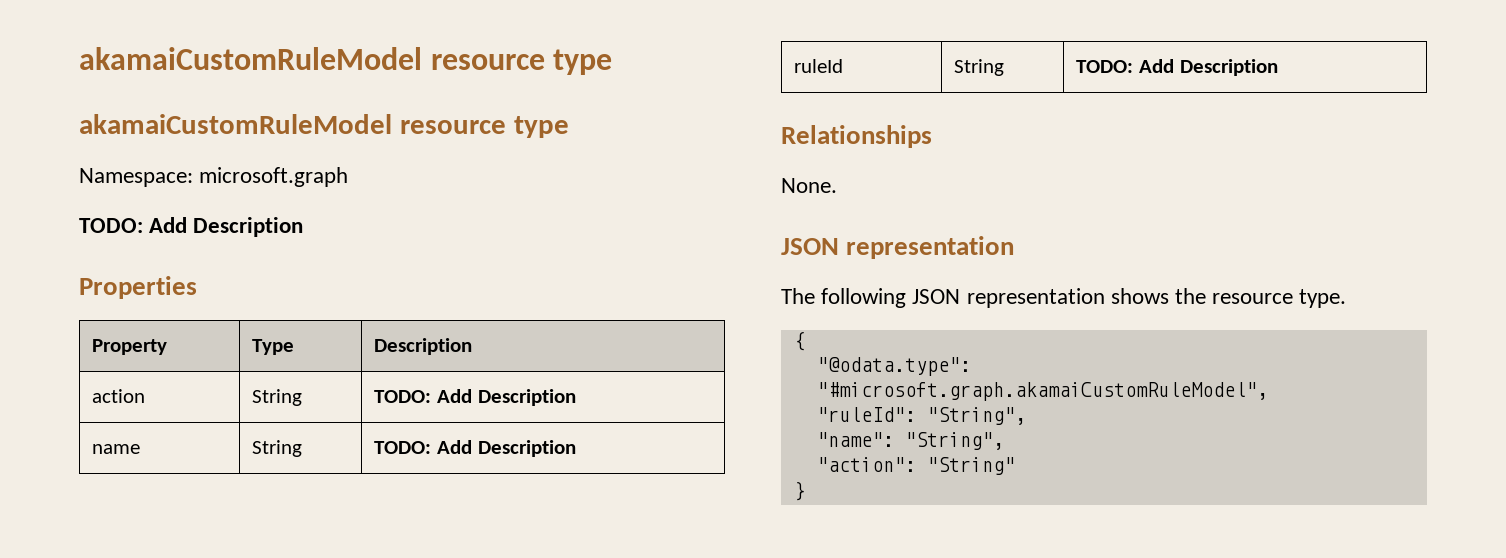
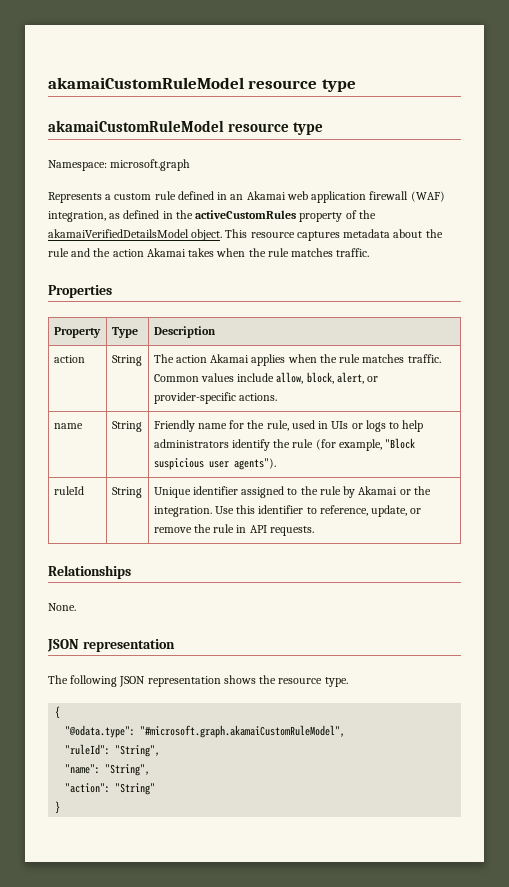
  Namespace: microsoft.graph
- TODO: Add Description
+ Represents a custom rule defined in an Akamai web application firewall (WAF) integration, as defined in the activeCustomRules property of the akamaiVerifiedDetailsModel object. This resource captures metadata about the rule and the action Akamai takes when the rule matches traffic.
- action | String | TODO: Add Description
- name | String | TODO: Add Description
- ruleId | String | TODO: Add Description
+ action | String | The action Akamai applies when the rule matches traffic. Common values include allow, block, alert, or provider-specific actions.
+ name | String | Friendly name for the rule, used in UIs or logs to help administrators identify the rule (for example, "Block suspicious user agents").
+ ruleId | String | Unique identifier assigned to the rule by Akamai or the integration. Use this identifier to reference, update, or remove the rule in API requests.

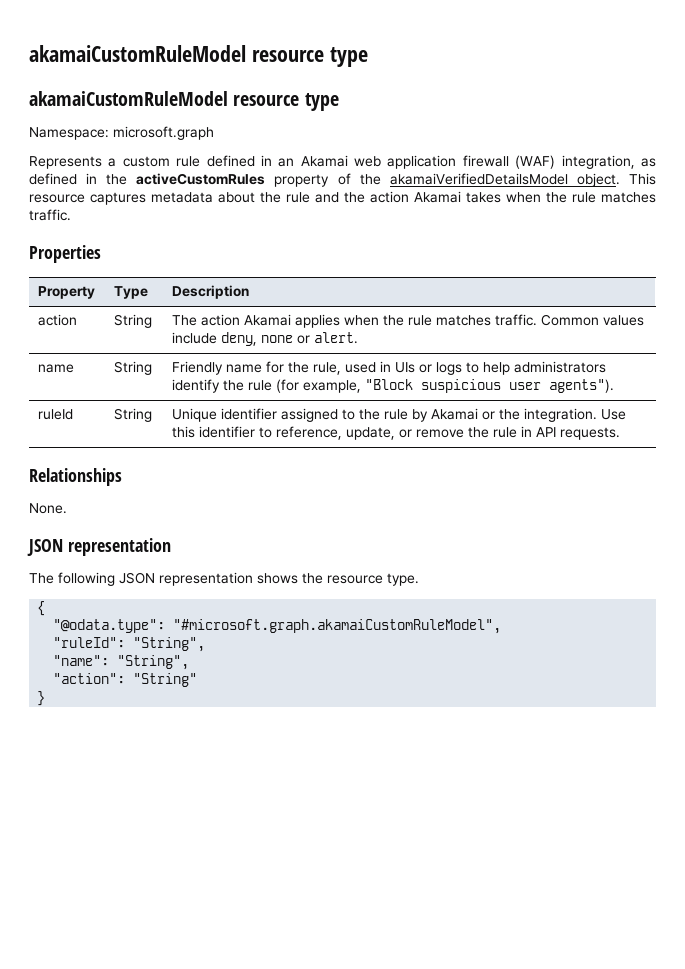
- action | String | The action Akamai applies when the rule matches traffic. Common values include allow, block, alert, or provider-specific actions.
+ action | String | The action Akamai applies when the rule matches traffic. Common values include deny, none or alert.

